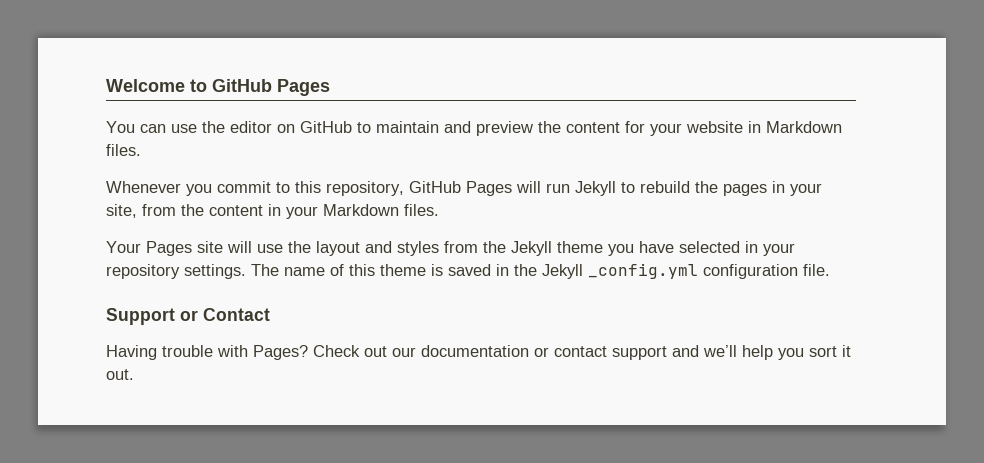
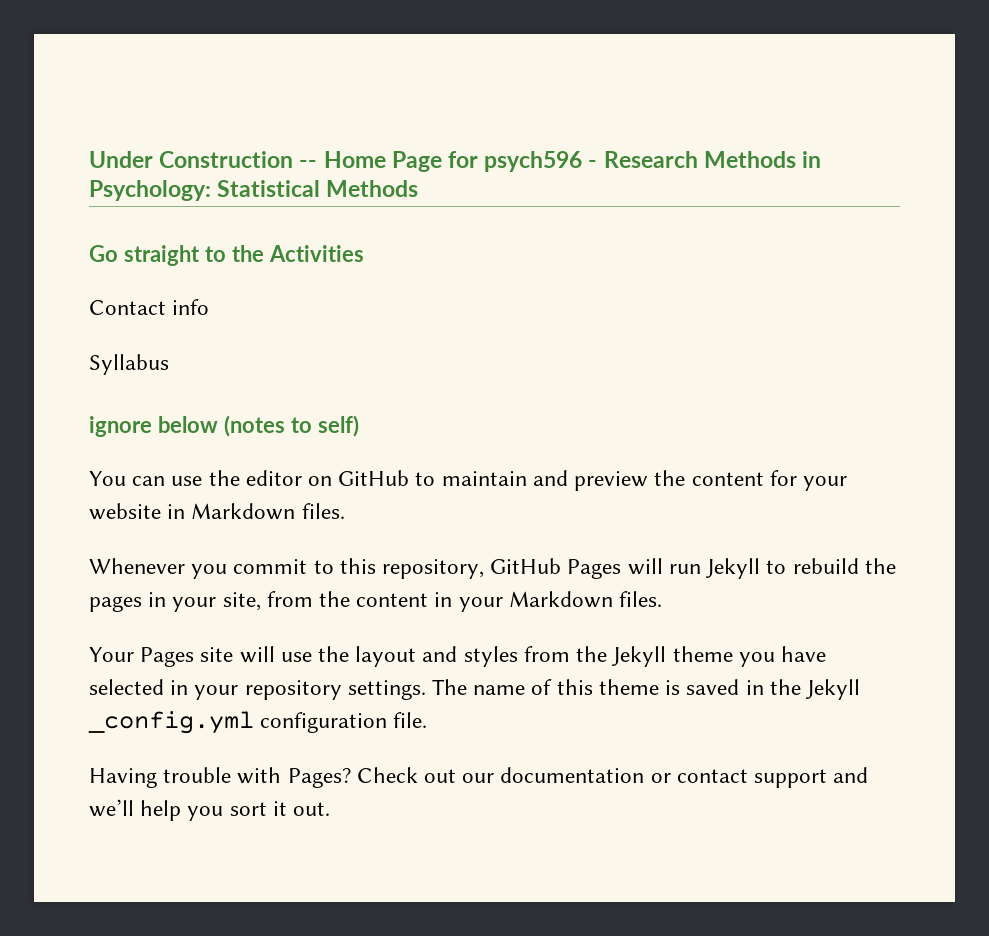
- Welcome to GitHub Pages
+ Under Construction -- Home Page for psych596 - Research Methods in Psychology: Statistical Methods
+ Go straight to the Activities
+ Contact info
+ Syllabus
+ ignore below (notes to self)
- Support or Contact

